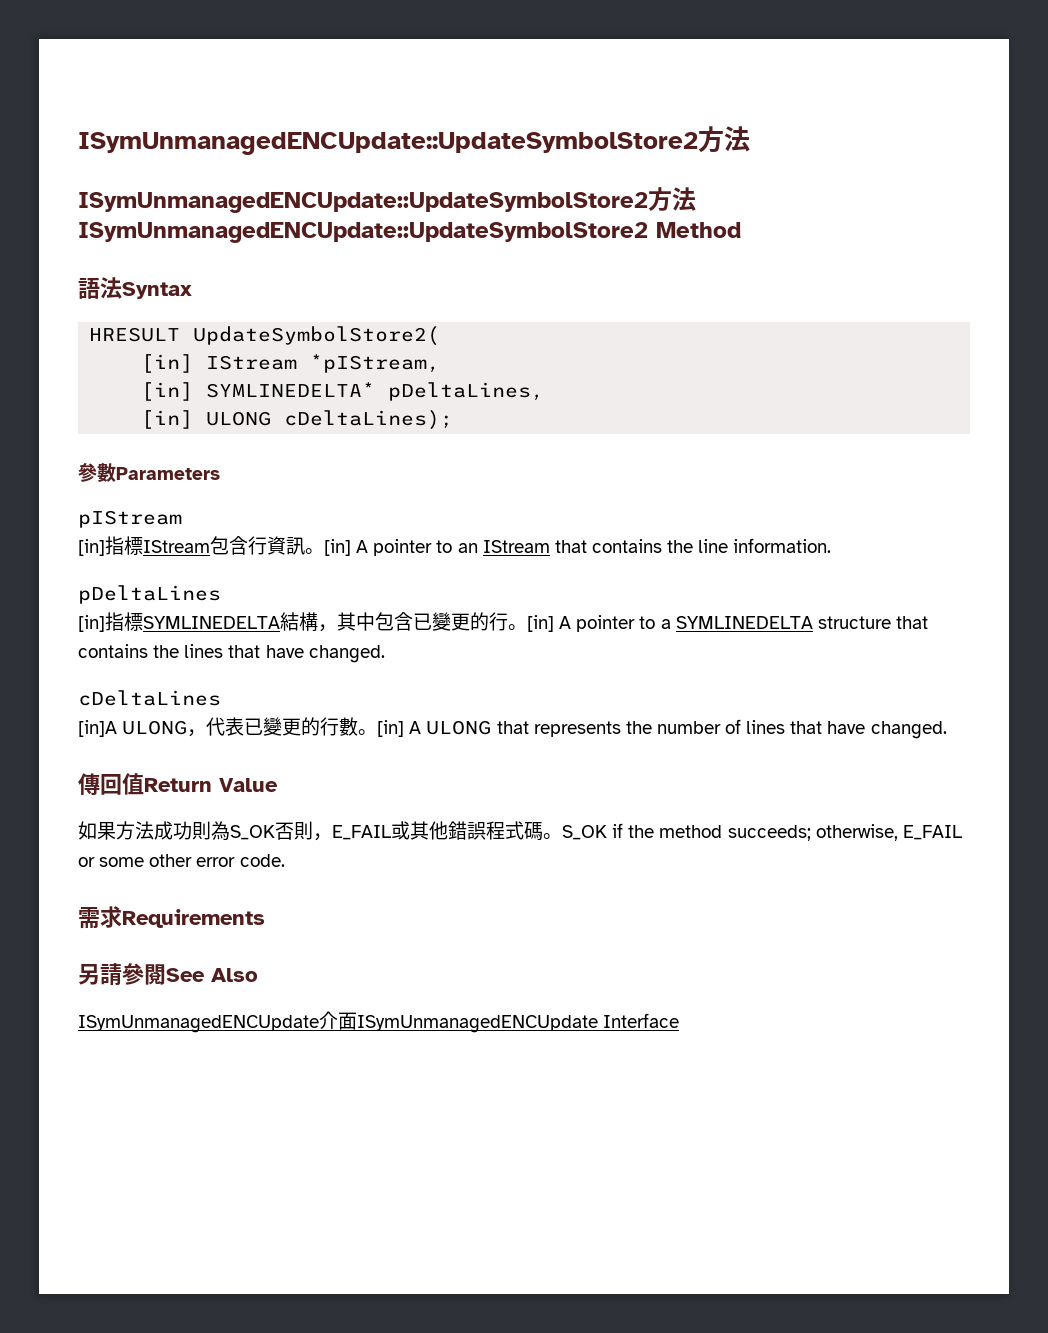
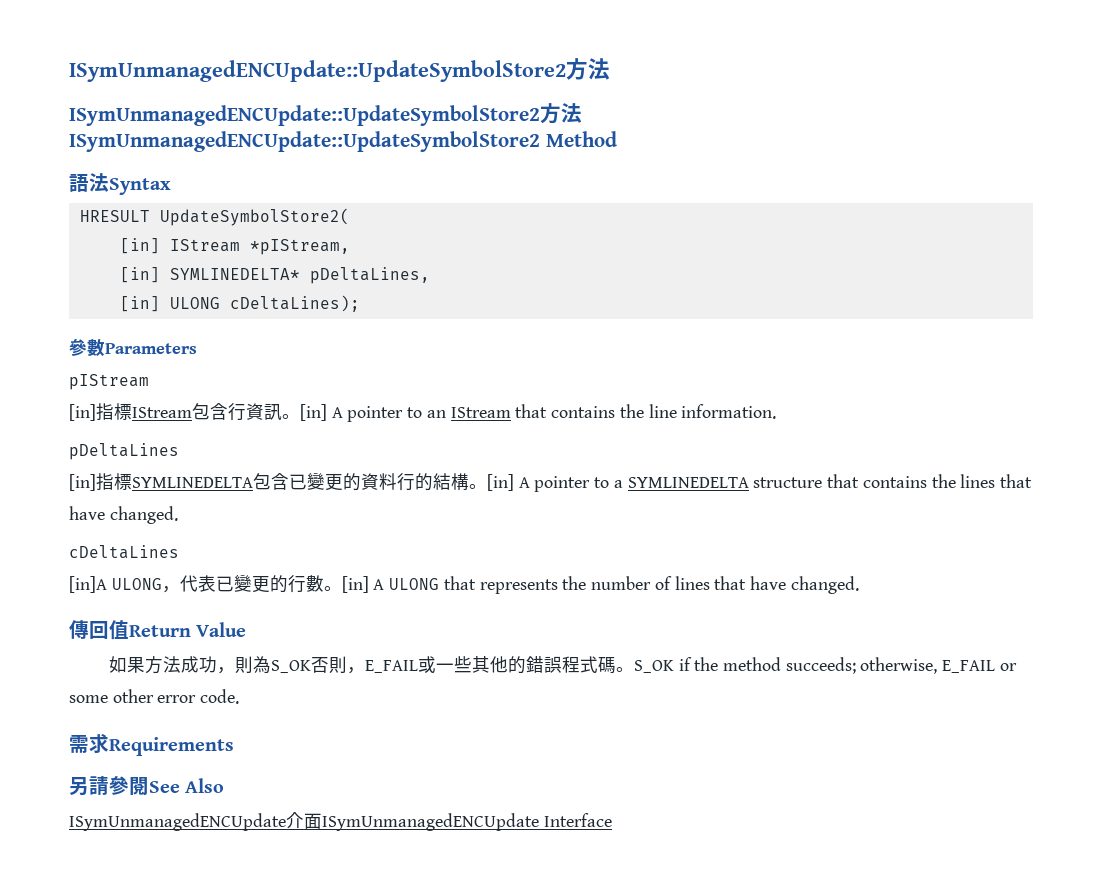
- [in]指標SYMLINEDELTA結構，其中包含已變更的行。
+ [in]指標SYMLINEDELTA包含已變更的資料行的結構。
- 如果方法成功則為S_OK否則，E_FAIL或其他錯誤程式碼。
+ 如果方法成功，則為S_OK否則，E_FAIL或一些其他的錯誤程式碼。

